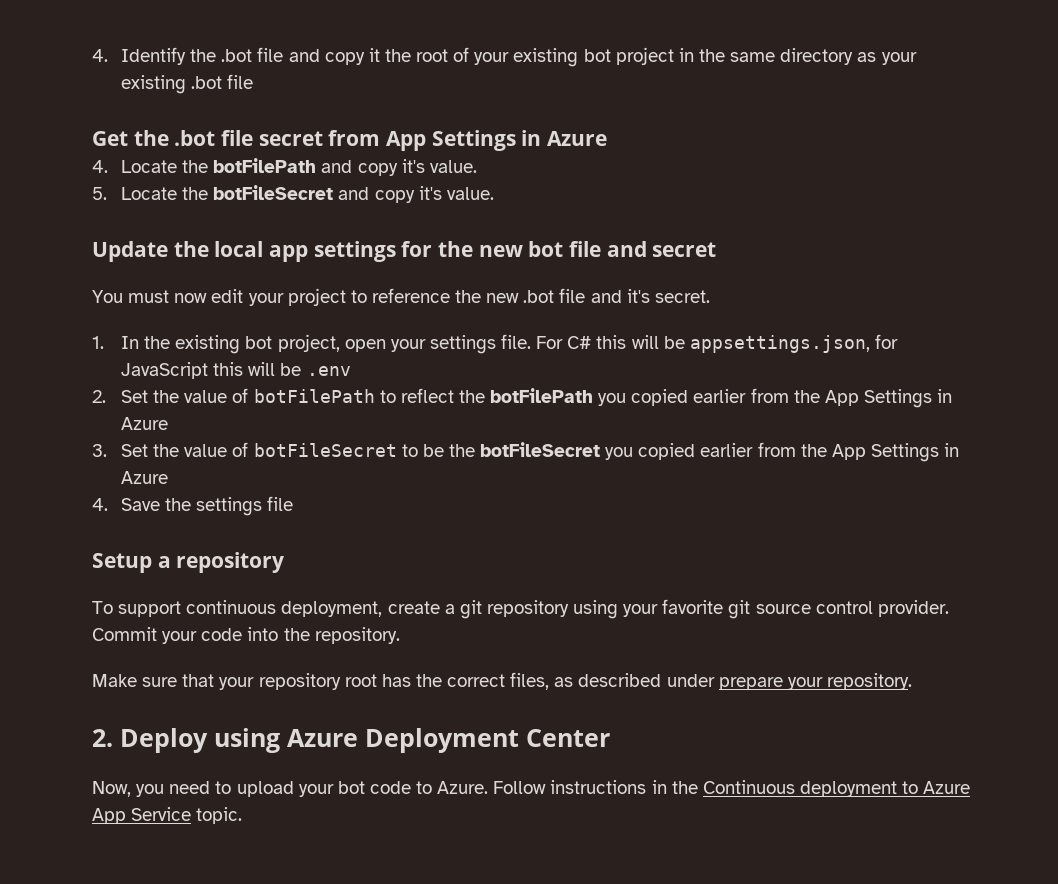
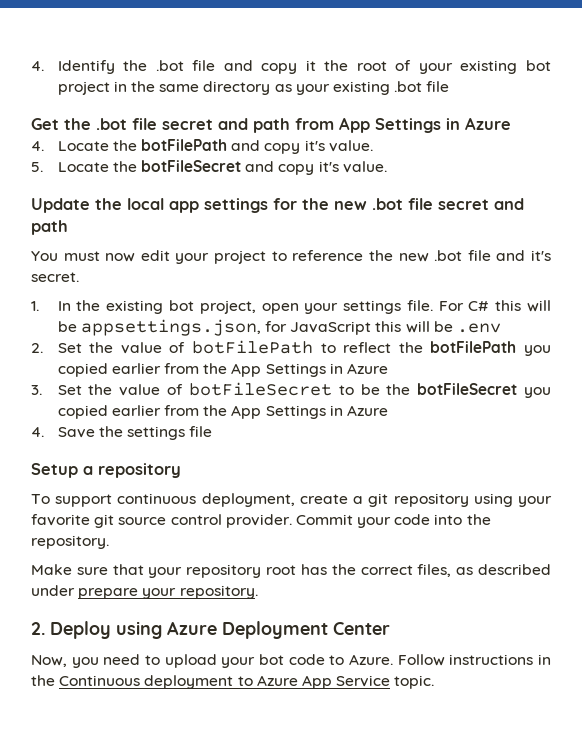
- Get the .bot file secret from App Settings in Azure
+ Get the .bot file secret and path from App Settings in Azure
- Update the local app settings for the new bot file and secret
+ Update the local app settings for the new .bot file secret and path

